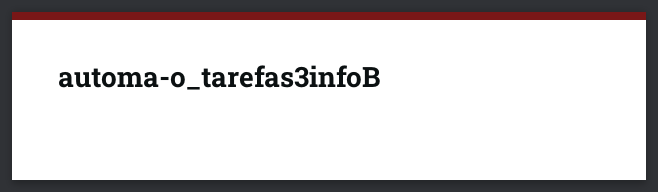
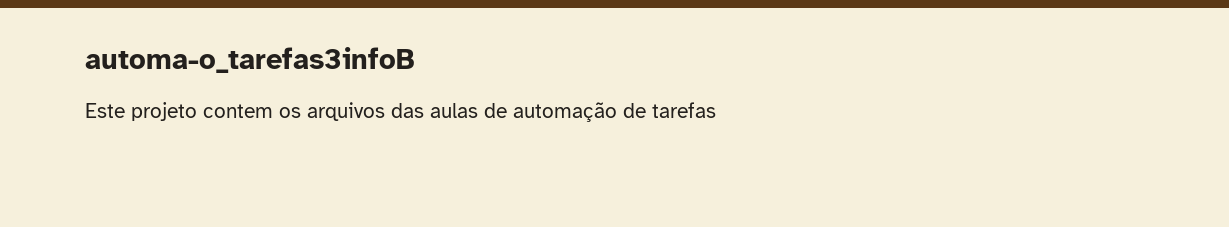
+ Este projeto contem os arquivos das aulas de automação de tarefas

